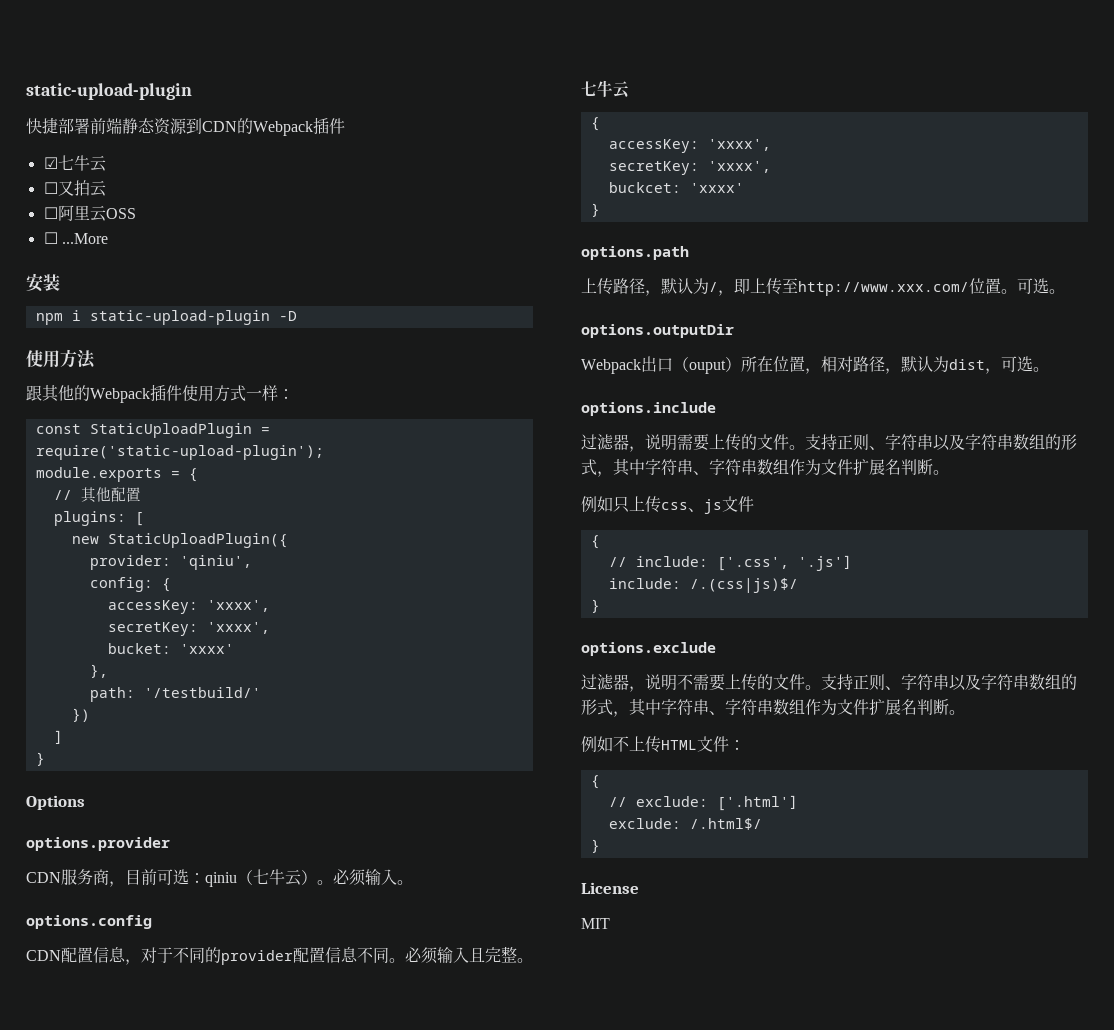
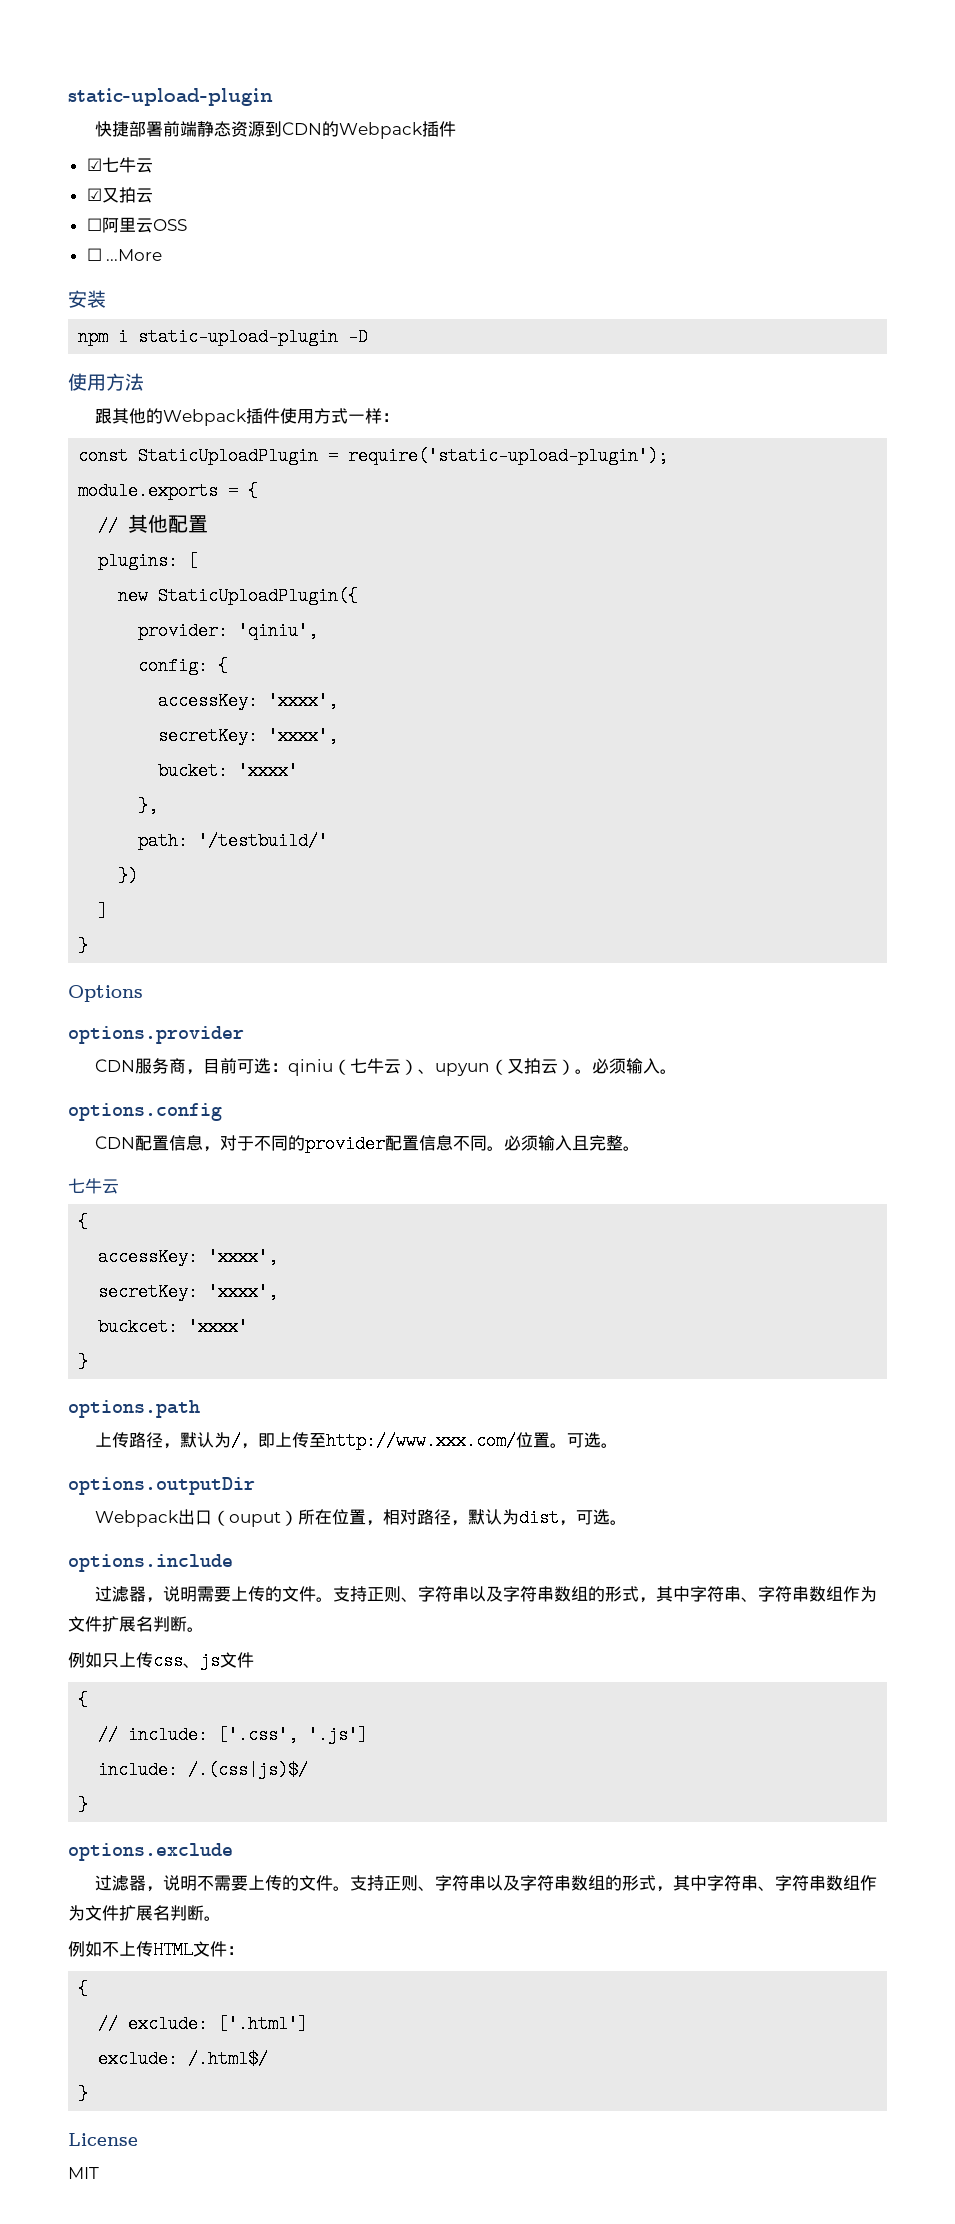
- ☐又拍云
+ ☑又拍云
- CDN服务商，目前可选：qiniu（七牛云）。
+ CDN服务商，目前可选：qiniu（七牛云）、upyun（又拍云）。

